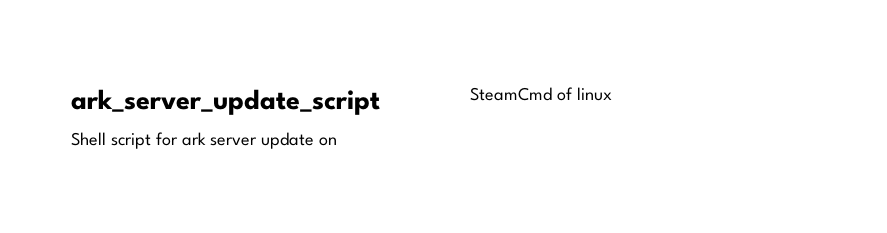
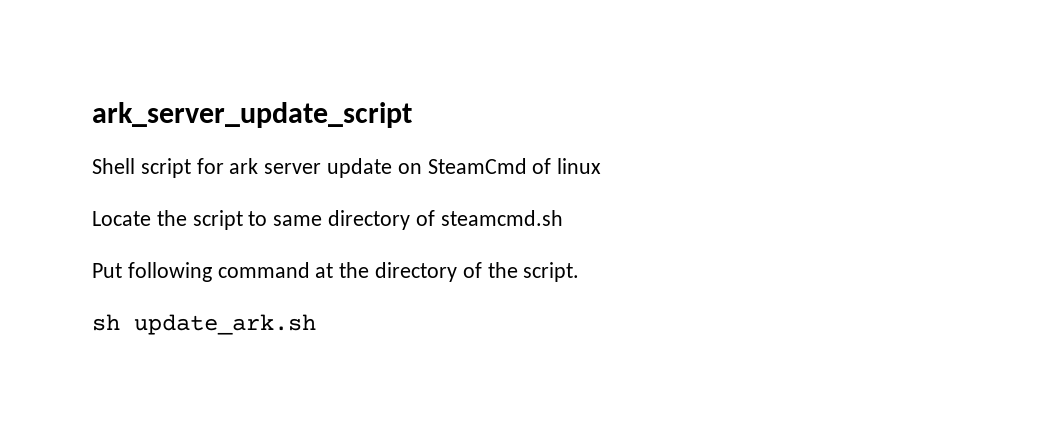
+ Locate the script to same directory of steamcmd.sh
+ Put following command at the directory of the script.
+ sh update_ark.sh

